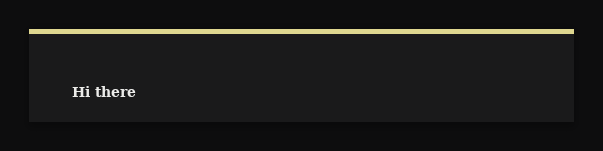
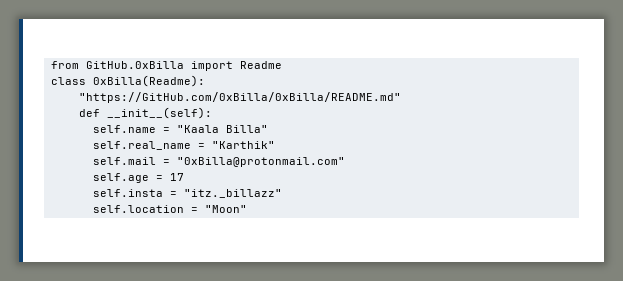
- Hi there
+ from GitHub.0xBilla import Readme
+ class 0xBilla(Readme):
+ "https://GitHub.com/0xBilla/0xBilla/README.md"
+ def __init__(self):
+ self.name = "Kaala Billa"
+ self.real_name = "Karthik"
+ self.mail = "0xBilla@protonmail.com"
+ self.age = 17
+ self.insta = "itz._billazz"
+ self.location = "Moon"

